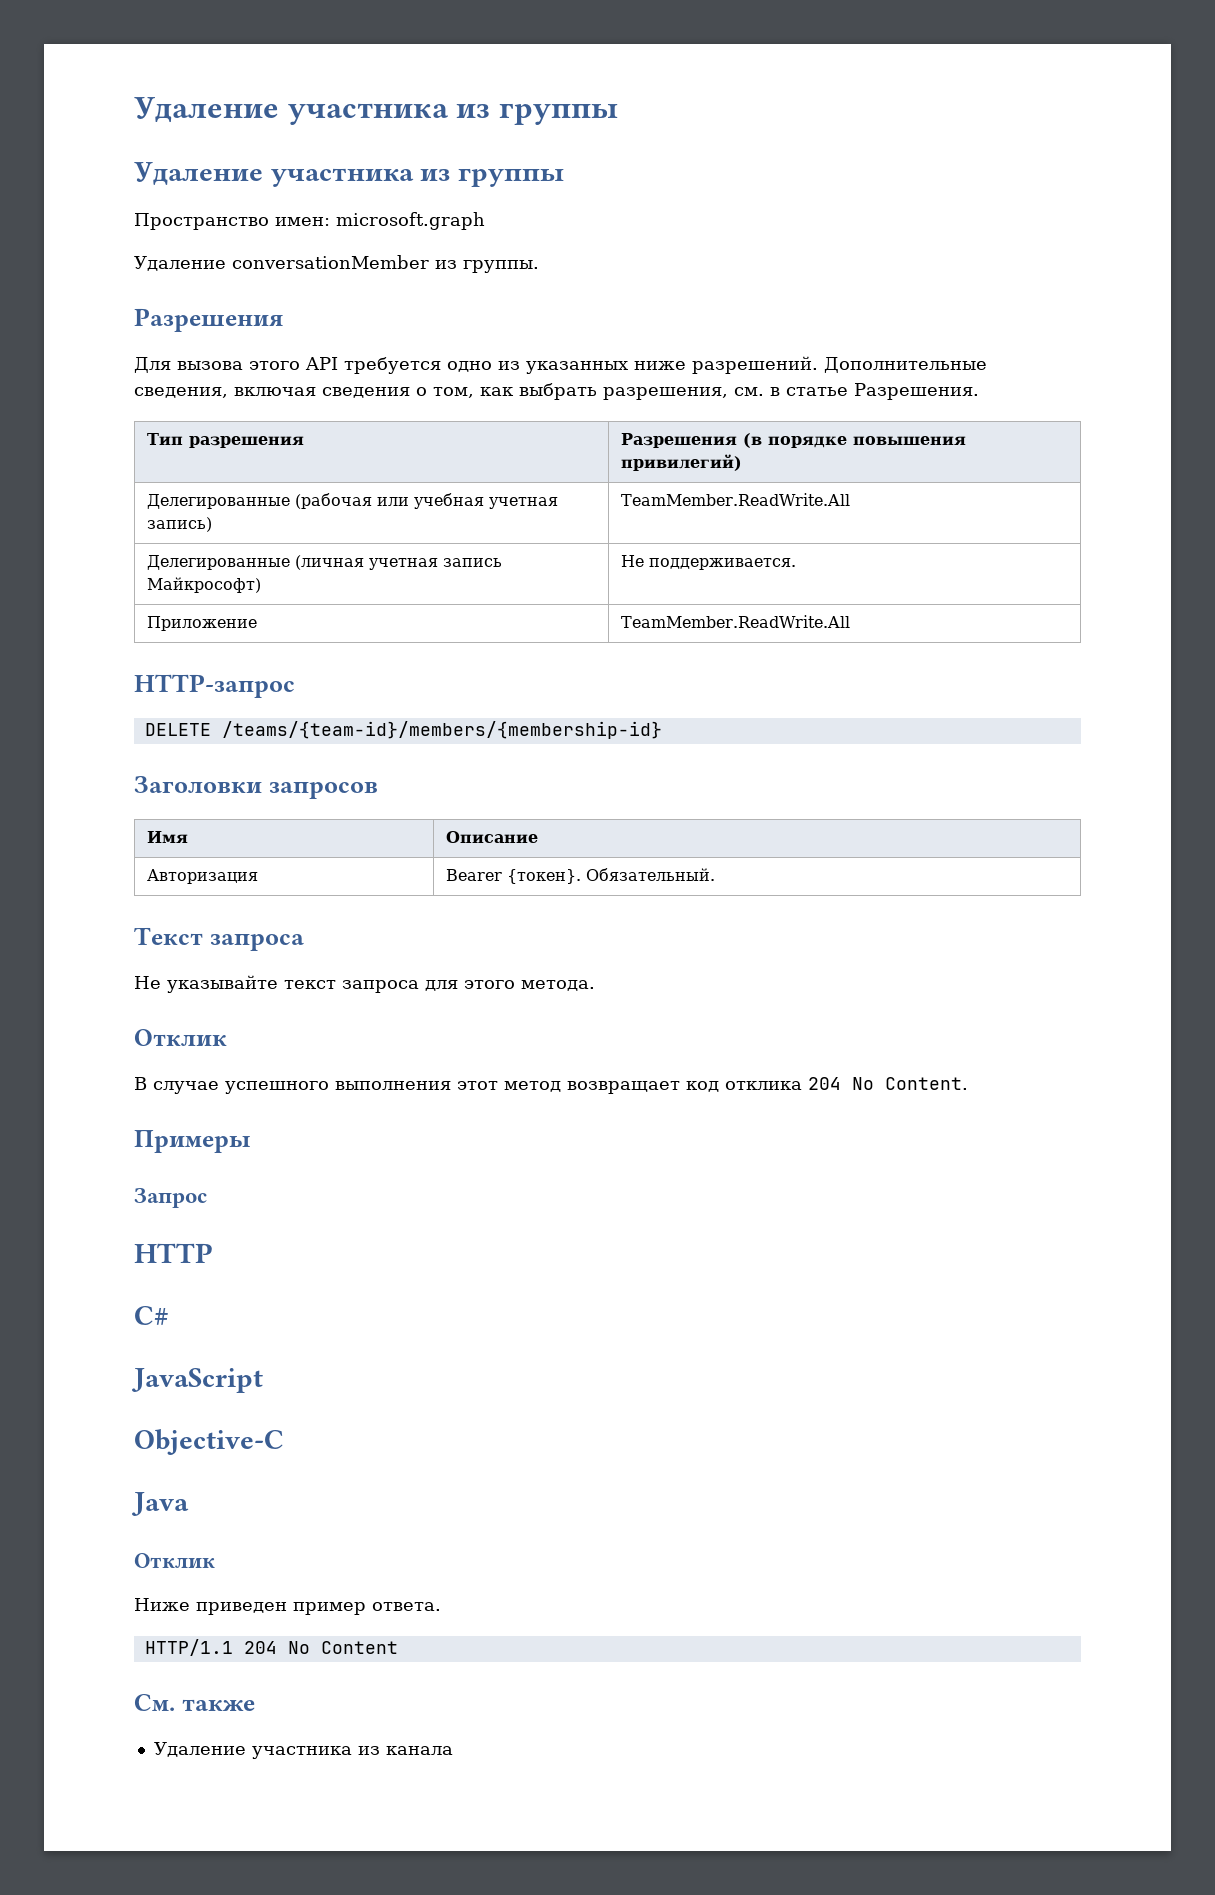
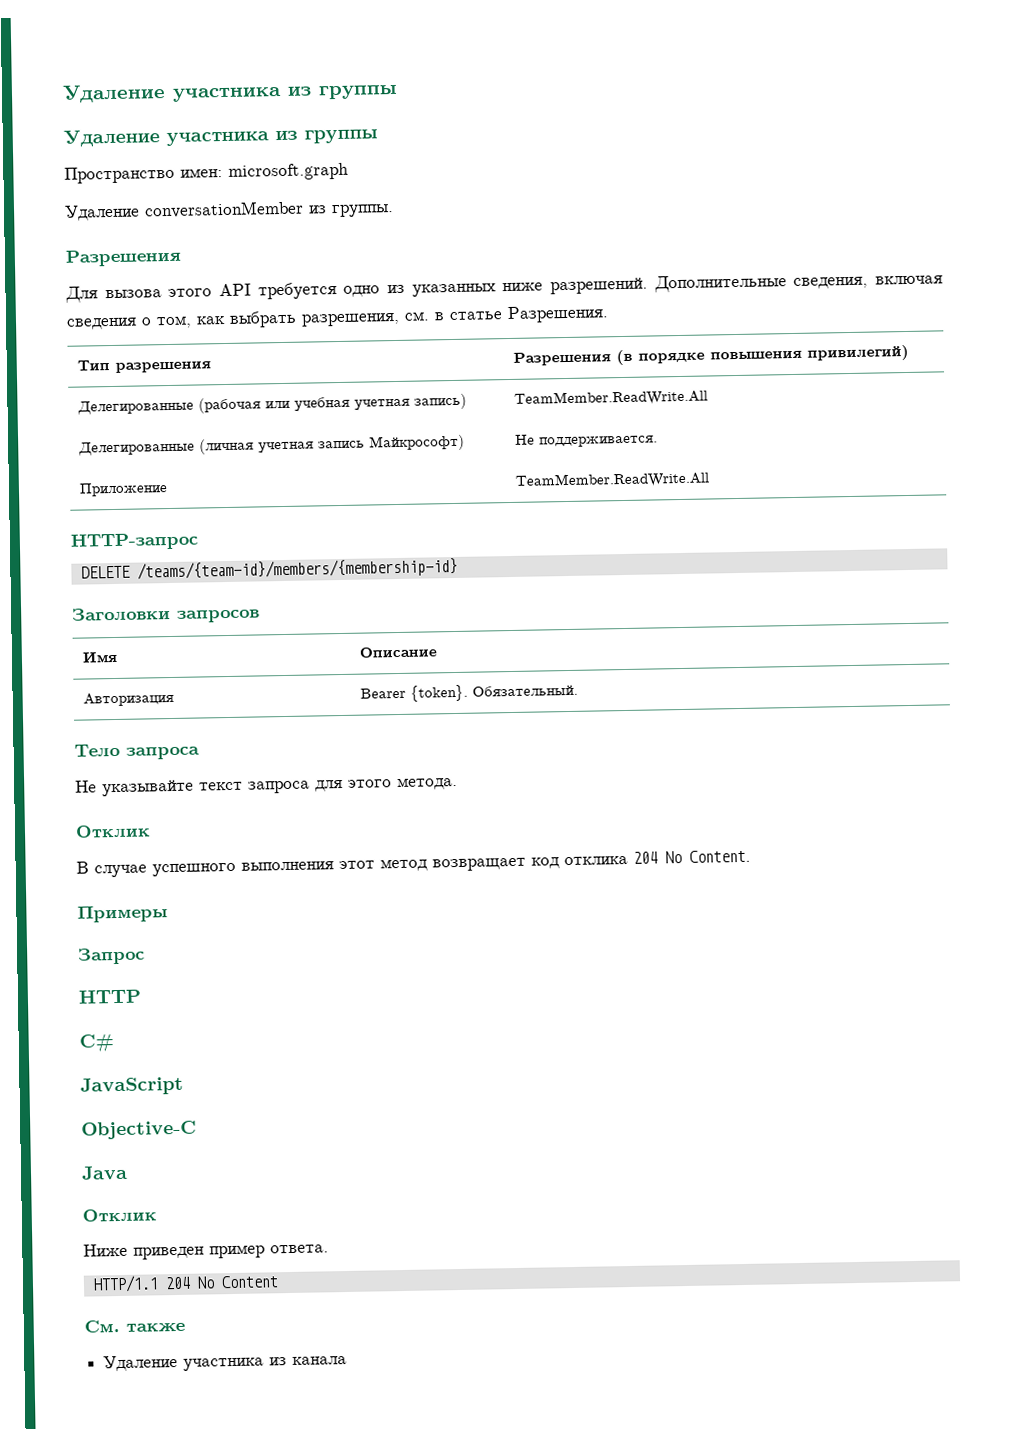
- Авторизация | Bearer {токен}. Обязательный.
+ Авторизация | Bearer {token}. Обязательный.
- Текст запроса
+ Тело запроса

